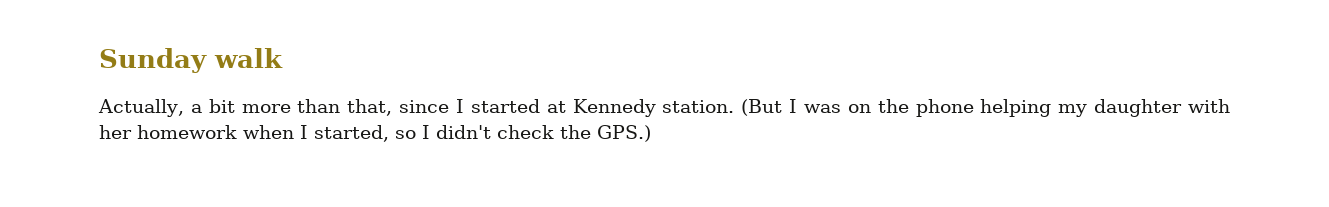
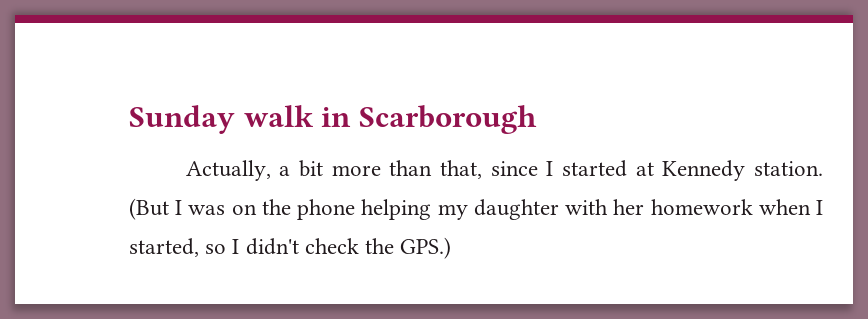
- Sunday walk
+ Sunday walk in Scarborough

